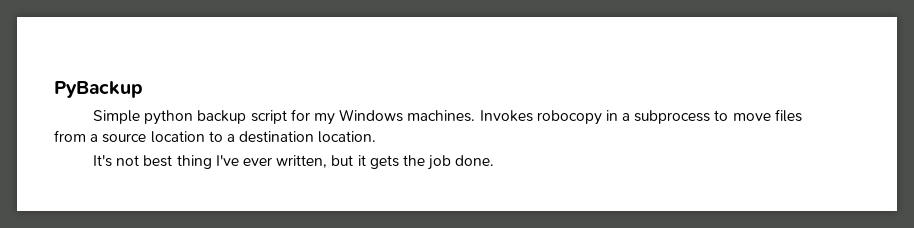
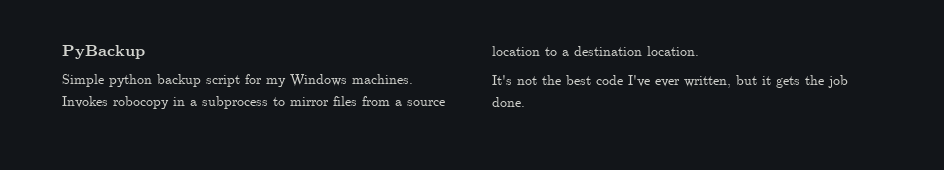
- Invokes robocopy in a subprocess to move files from a source location to a destination location.
+ Invokes robocopy in a subprocess to mirror files from a source location to a destination location.
- It's not best thing I've ever written, but it gets the job done.
+ It's not the best code I've ever written, but it gets the job done.

